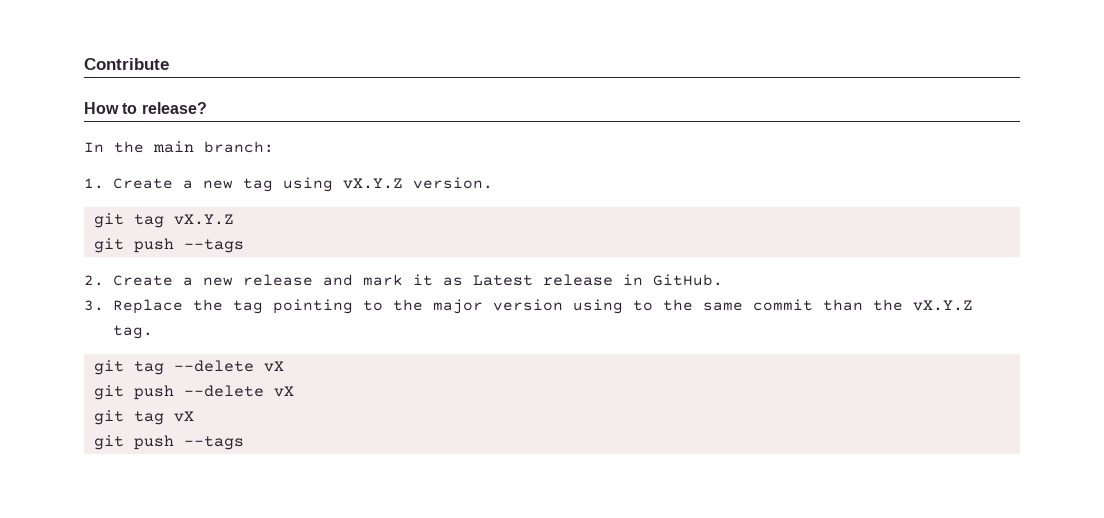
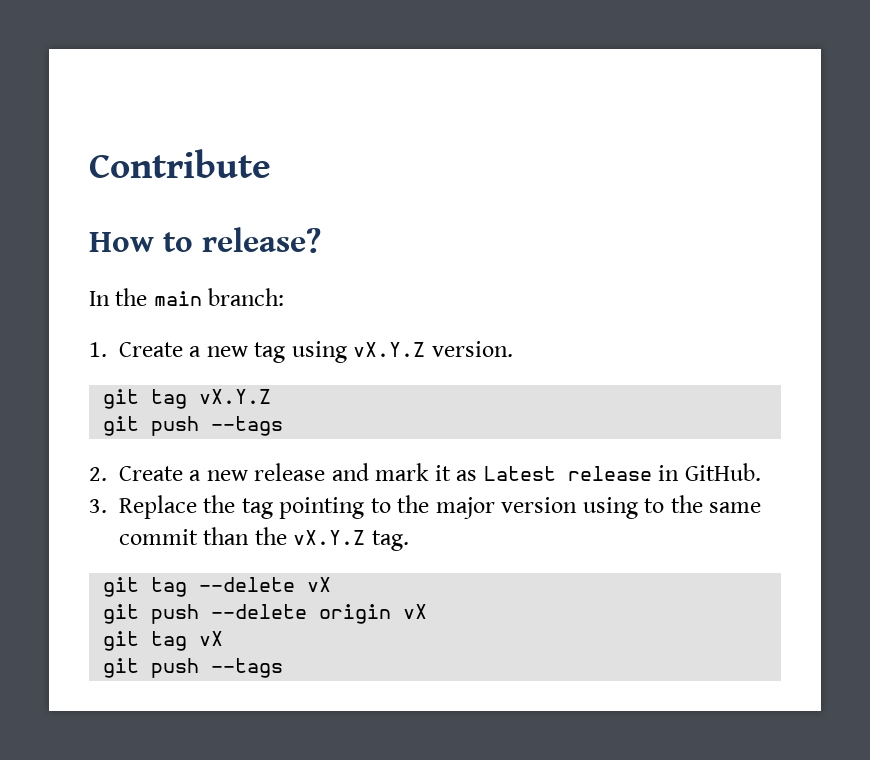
- git push --delete vX
+ git push --delete origin vX

